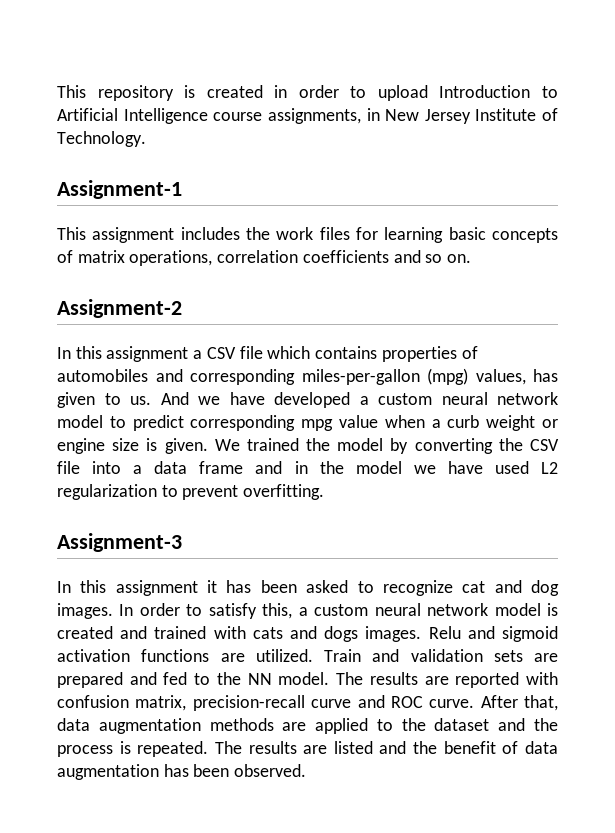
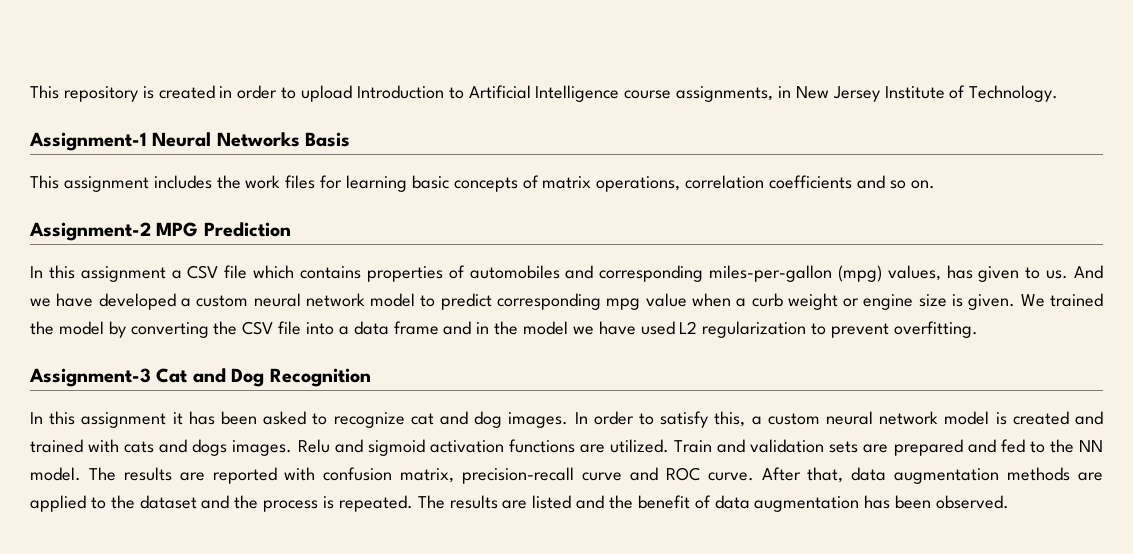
- Assignment-1
+ Assignment-1 Neural Networks Basis
- Assignment-2
+ Assignment-2 MPG Prediction
- Assignment-3
+ Assignment-3 Cat and Dog Recognition

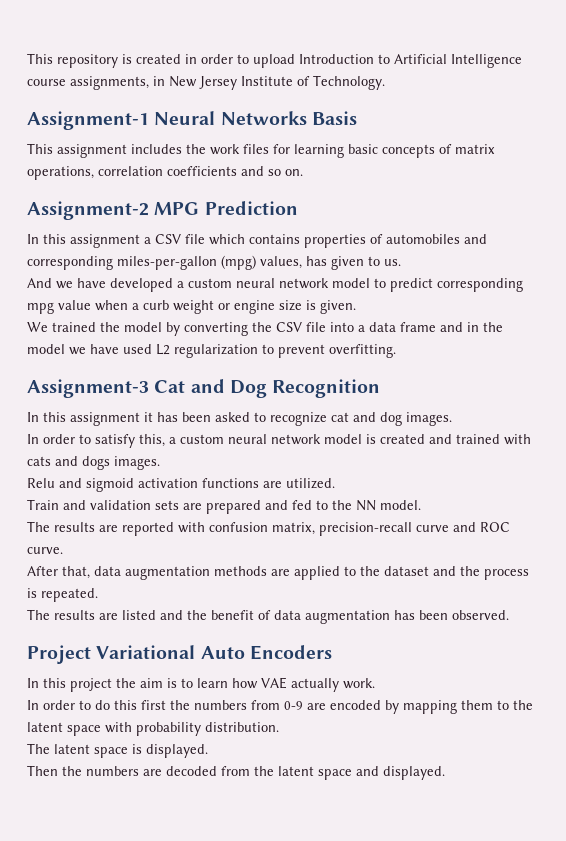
- In this assignment a CSV file which contains properties of automobiles and corresponding miles-per-gallon (mpg) values, has given to us. And we have developed a custom neural network model to predict corresponding mpg value when a curb weight or engine size is given. We trained the model by converting the CSV file into a data frame and in the model we have used L2 regularization to prevent overfitting.
+ In this assignment a CSV file which contains properties of automobiles and corresponding miles-per-gallon (mpg) values, has given to us.
+ And we have developed a custom neural network model to predict corresponding mpg value when a curb weight or engine size is given.
+ We trained the model by converting the CSV file into a data frame and in the model we have used L2 regularization to prevent overfitting.
- In this assignment it has been asked to recognize cat and dog images. In order to satisfy this, a custom neural network model is created and trained with cats and dogs images. Relu and sigmoid activation functions are utilized. Train and validation sets are prepared and fed to the NN model. The results are reported with confusion matrix, precision-recall curve and ROC curve. After that, data augmentation methods are applied to the dataset and the process is repeated. The results are listed and the benefit of data augmentation has been observed.
+ In this assignment it has been asked to recognize cat and dog images.
+ In order to satisfy this, a custom neural network model is created and trained with cats and dogs images.
+ Relu and sigmoid activation functions are utilized.
+ Train and validation sets are prepared and fed to the NN model.
+ The results are reported with confusion matrix, precision-recall curve and ROC curve.
+ After that, data augmentation methods are applied to the dataset and the process is repeated.
+ The results are listed and the benefit of data augmentation has been observed.
+ Project Variational Auto Encoders
+ In this project the aim is to learn how VAE actually work.
+ In order to do this first the numbers from 0-9 are encoded by mapping them to the latent space with probability distribution.
+ The latent space is displayed.
+ Then the numbers are decoded from the latent space and displayed.

